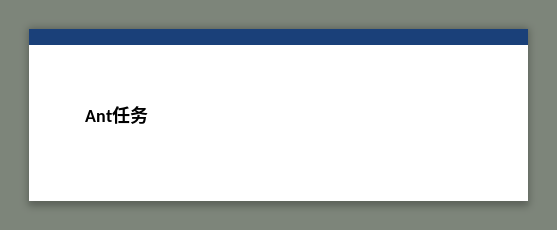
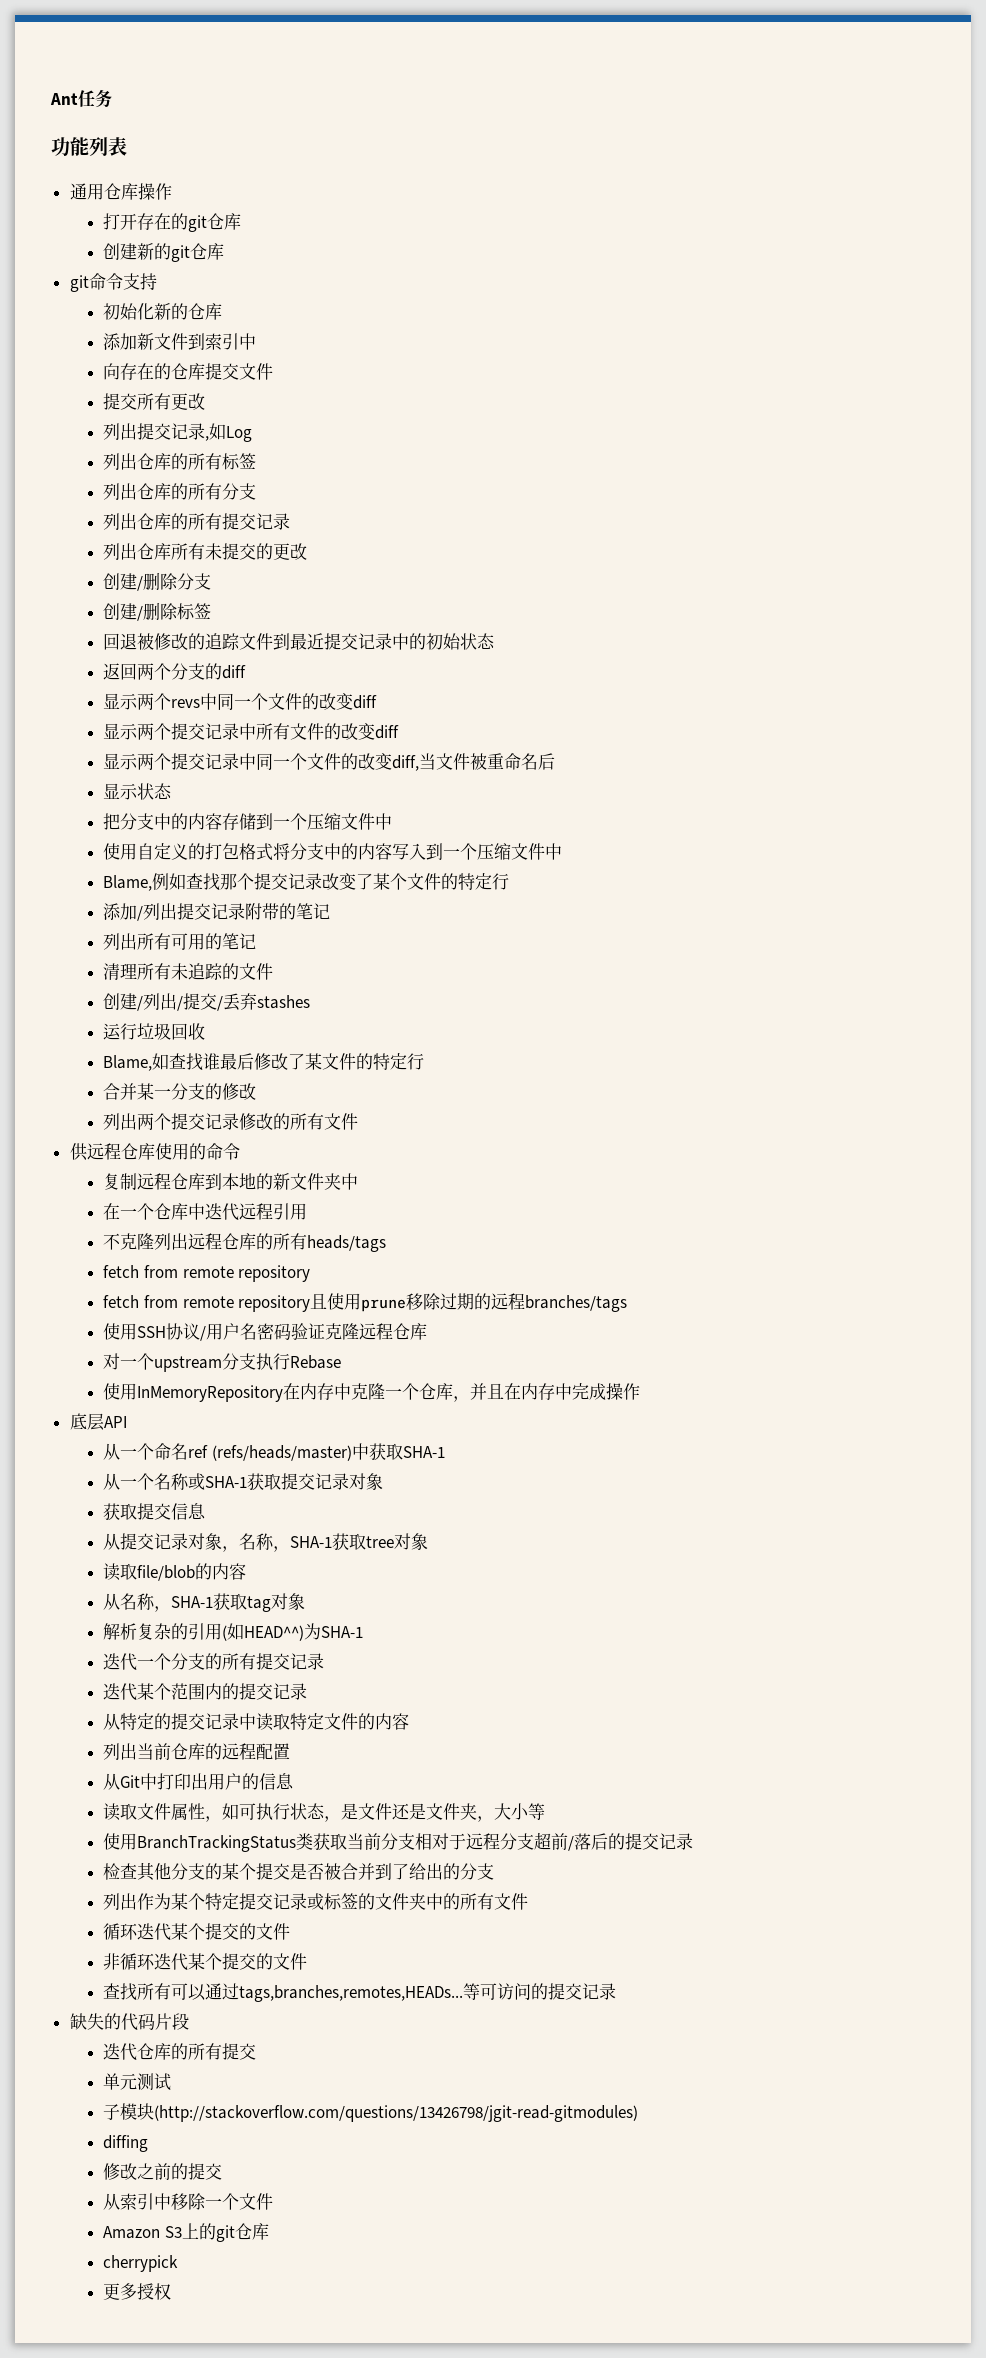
+ 功能列表
+ 通用仓库操作
+ 打开存在的git仓库
+ 创建新的git仓库
+ git命令支持
+ 初始化新的仓库
+ 添加新文件到索引中
+ 向存在的仓库提交文件
+ 提交所有更改
+ 列出提交记录,如Log
+ 列出仓库的所有标签
+ 列出仓库的所有分支
+ 列出仓库的所有提交记录
+ 列出仓库所有未提交的更改
+ 创建/删除分支
+ 创建/删除标签
+ 回退被修改的追踪文件到最近提交记录中的初始状态
+ 返回两个分支的diff
+ 显示两个revs中同一个文件的改变diff
+ 显示两个提交记录中所有文件的改变diff
+ 显示两个提交记录中同一个文件的改变diff,当文件被重命名后
+ 显示状态
+ 把分支中的内容存储到一个压缩文件中
+ 使用自定义的打包格式将分支中的内容写入到一个压缩文件中
+ Blame,例如查找那个提交记录改变了某个文件的特定行
+ 添加/列出提交记录附带的笔记
+ 列出所有可用的笔记
+ 清理所有未追踪的文件
+ 创建/列出/提交/丢弃stashes
+ 运行垃圾回收
+ Blame,如查找谁最后修改了某文件的特定行
+ 合并某一分支的修改
+ 列出两个提交记录修改的所有文件
+ 供远程仓库使用的命令
+ 复制远程仓库到本地的新文件夹中
+ 在一个仓库中迭代远程引用
+ 不克隆列出远程仓库的所有heads/tags
+ fetch from remote repository
+ fetch from remote repository且使用prune移除过期的远程branches/tags
+ 使用SSH协议/用户名密码验证克隆远程仓库
+ 对一个upstream分支执行Rebase
+ 使用InMemoryRepository在内存中克隆一个仓库，并且在内存中完成操作
+ 底层API
+ 从一个命名ref (refs/heads/master)中获取SHA-1
+ 从一个名称或SHA-1获取提交记录对象
+ 获取提交信息
+ 从提交记录对象，名称，SHA-1获取tree对象
+ 读取file/blob的内容
+ 从名称，SHA-1获取tag对象
+ 解析复杂的引用(如HEAD^^)为SHA-1
+ 迭代一个分支的所有提交记录
+ 迭代某个范围内的提交记录
+ 从特定的提交记录中读取特定文件的内容
+ 列出当前仓库的远程配置
+ 从Git中打印出用户的信息
+ 读取文件属性，如可执行状态，是文件还是文件夹，大小等
+ 使用BranchTrackingStatus类获取当前分支相对于远程分支超前/落后的提交记录
+ 检查其他分支的某个提交是否被合并到了给出的分支
+ 列出作为某个特定提交记录或标签的文件夹中的所有文件
+ 循环迭代某个提交的文件
+ 非循环迭代某个提交的文件
+ 查找所有可以通过tags,branches,remotes,HEADs...等可访问的提交记录
+ 缺失的代码片段
+ 迭代仓库的所有提交
+ 单元测试
+ 子模块(http://stackoverflow.com/questions/13426798/jgit-read-gitmodules)
+ diffing
+ 修改之前的提交
+ 从索引中移除一个文件
+ Amazon S3上的git仓库
+ cherrypick
+ 更多授权

